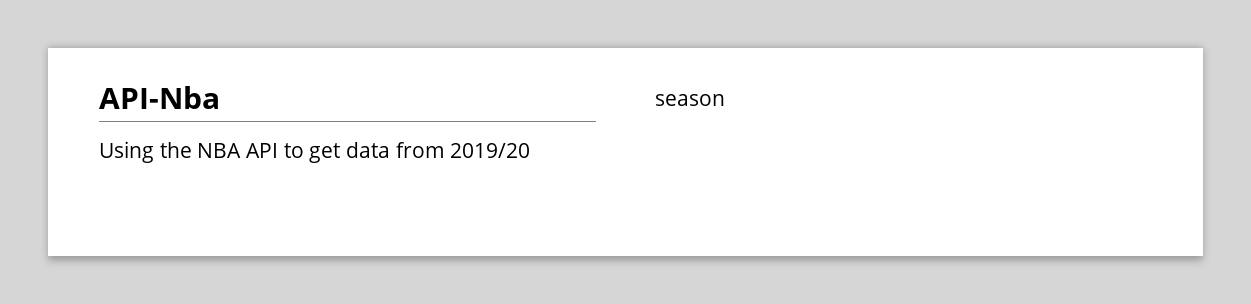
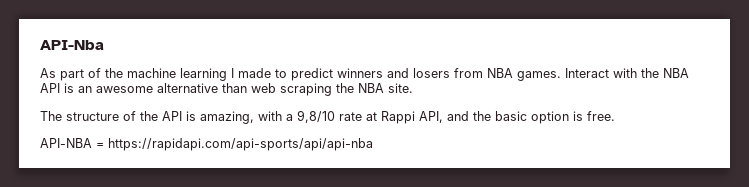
- Using the NBA API to get data from 2019/20 season
+ As part of the machine learning I made to predict winners and losers from NBA games. Interact with the NBA API is an awesome alternative than web scraping the NBA site.
+ The structure of the API is amazing, with a 9,8/10 rate at Rappi API, and the basic option is free.
+ API-NBA = https://rapidapi.com/api-sports/api/api-nba

